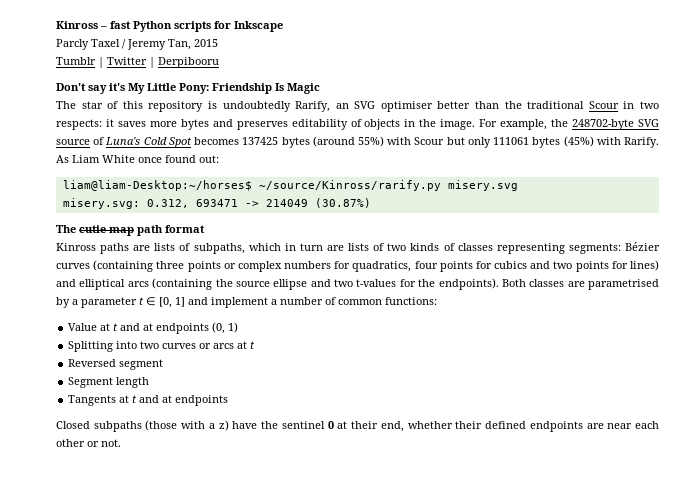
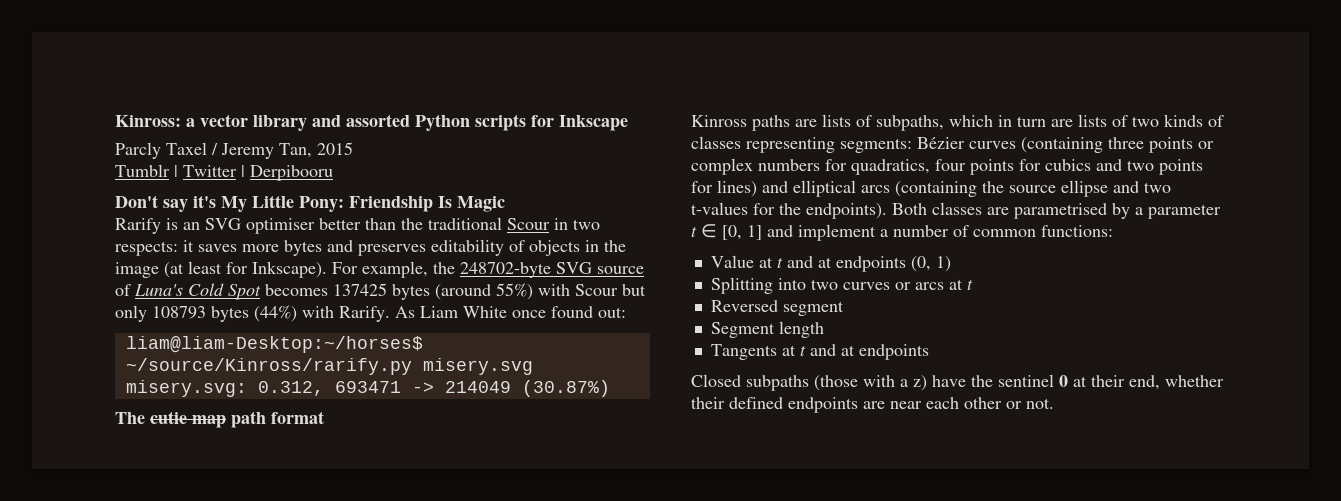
- Kinross – fast Python scripts for Inkscape
+ Kinross: a vector library and assorted Python scripts for Inkscape
- The star of this repository is undoubtedly Rarify, an SVG optimiser better than the traditional Scour in two respects: it saves more bytes and preserves editability of objects in the image.
+ Rarify is an SVG optimiser better than the traditional Scour in two respects: it saves more bytes and preserves editability of objects in the image (at least for Inkscape).
- For example, the 248702-byte SVG source of Luna's Cold Spot becomes 137425 bytes (around 55%) with Scour but only 111061 bytes (45%) with Rarify.
+ For example, the 248702-byte SVG source of Luna's Cold Spot becomes 137425 bytes (around 55%) with Scour but only 108793 bytes (44%) with Rarify.

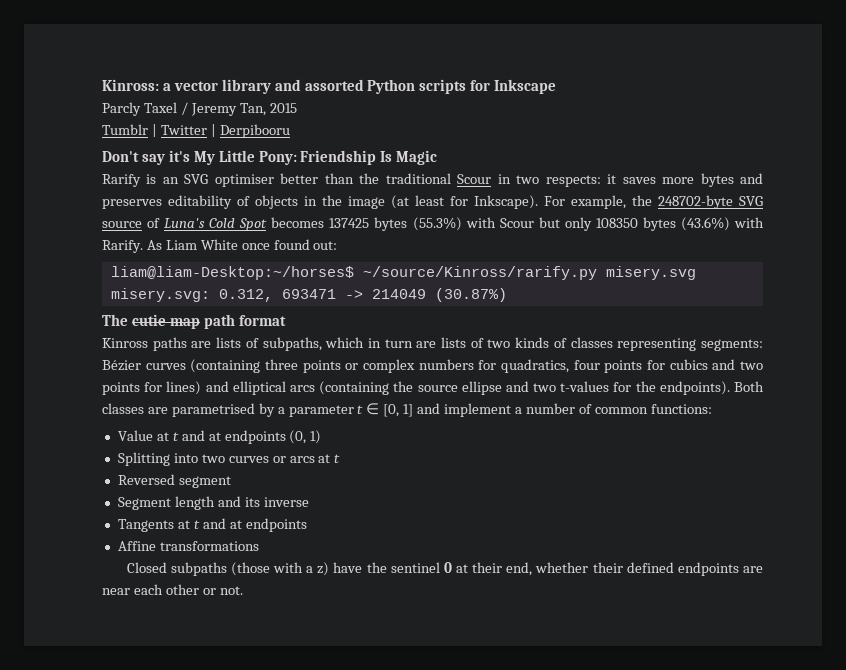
- For example, the 248702-byte SVG source of Luna's Cold Spot becomes 137425 bytes (around 55%) with Scour but only 108793 bytes (44%) with Rarify.
+ For example, the 248702-byte SVG source of Luna's Cold Spot becomes 137425 bytes (55.3%) with Scour but only 108350 bytes (43.6%) with Rarify.
- Segment length
+ Segment length and its inverse
+ Affine transformations

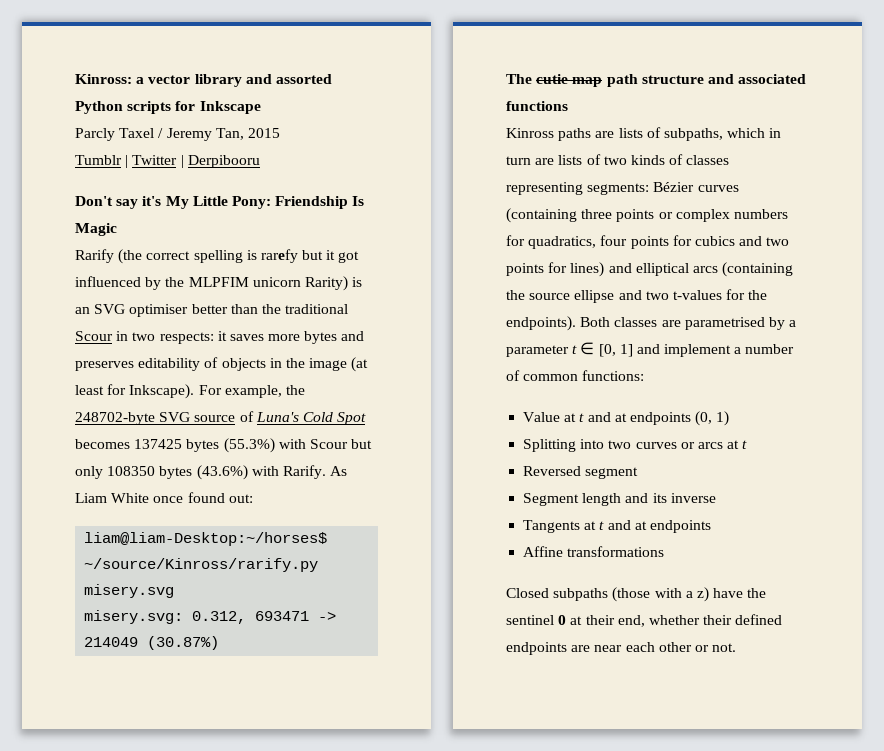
- Rarify is an SVG optimiser better than the traditional Scour in two respects: it saves more bytes and preserves editability of objects in the image (at least for Inkscape).
+ Rarify (the correct spelling is rarefy but it got influenced by the MLPFIM unicorn Rarity) is an SVG optimiser better than the traditional Scour in two respects: it saves more bytes and preserves editability of objects in the image (at least for Inkscape).
- The cutie map path format
+ The cutie map path structure and associated functions

